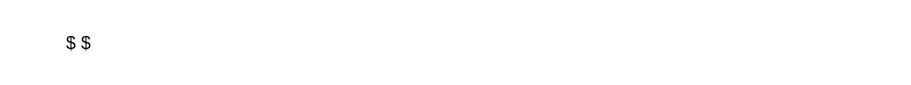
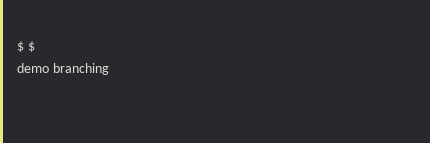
+ demo branching

